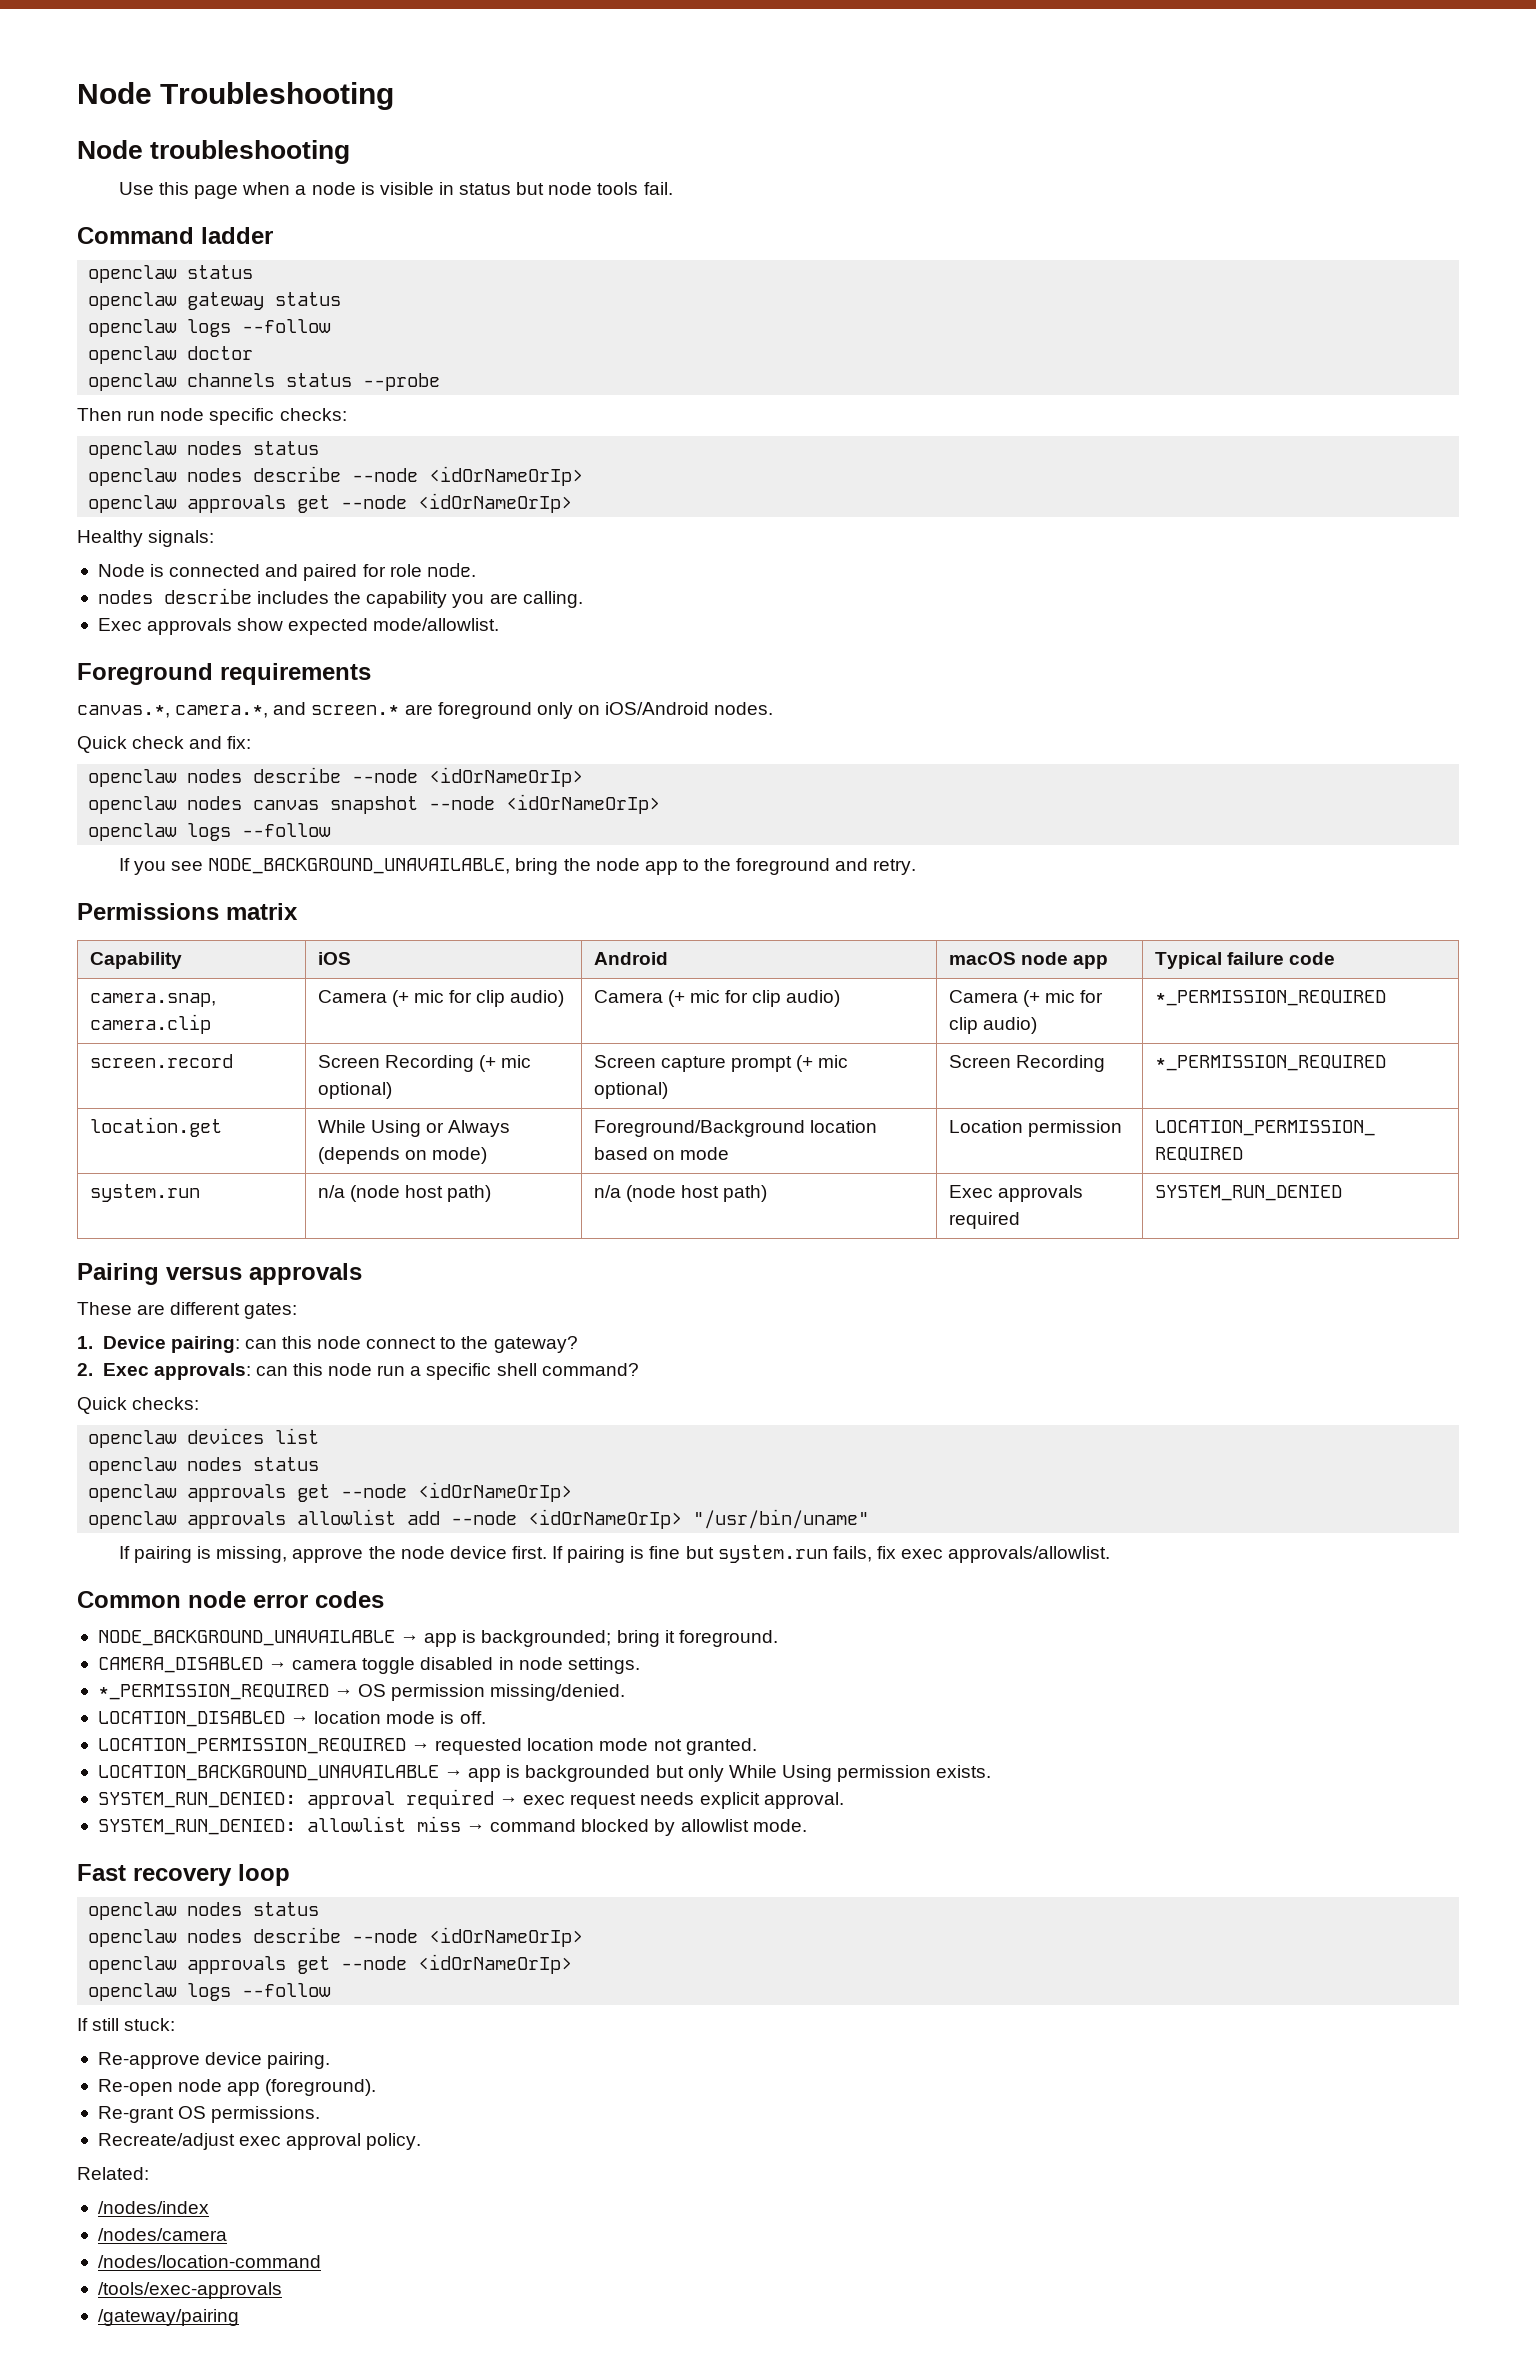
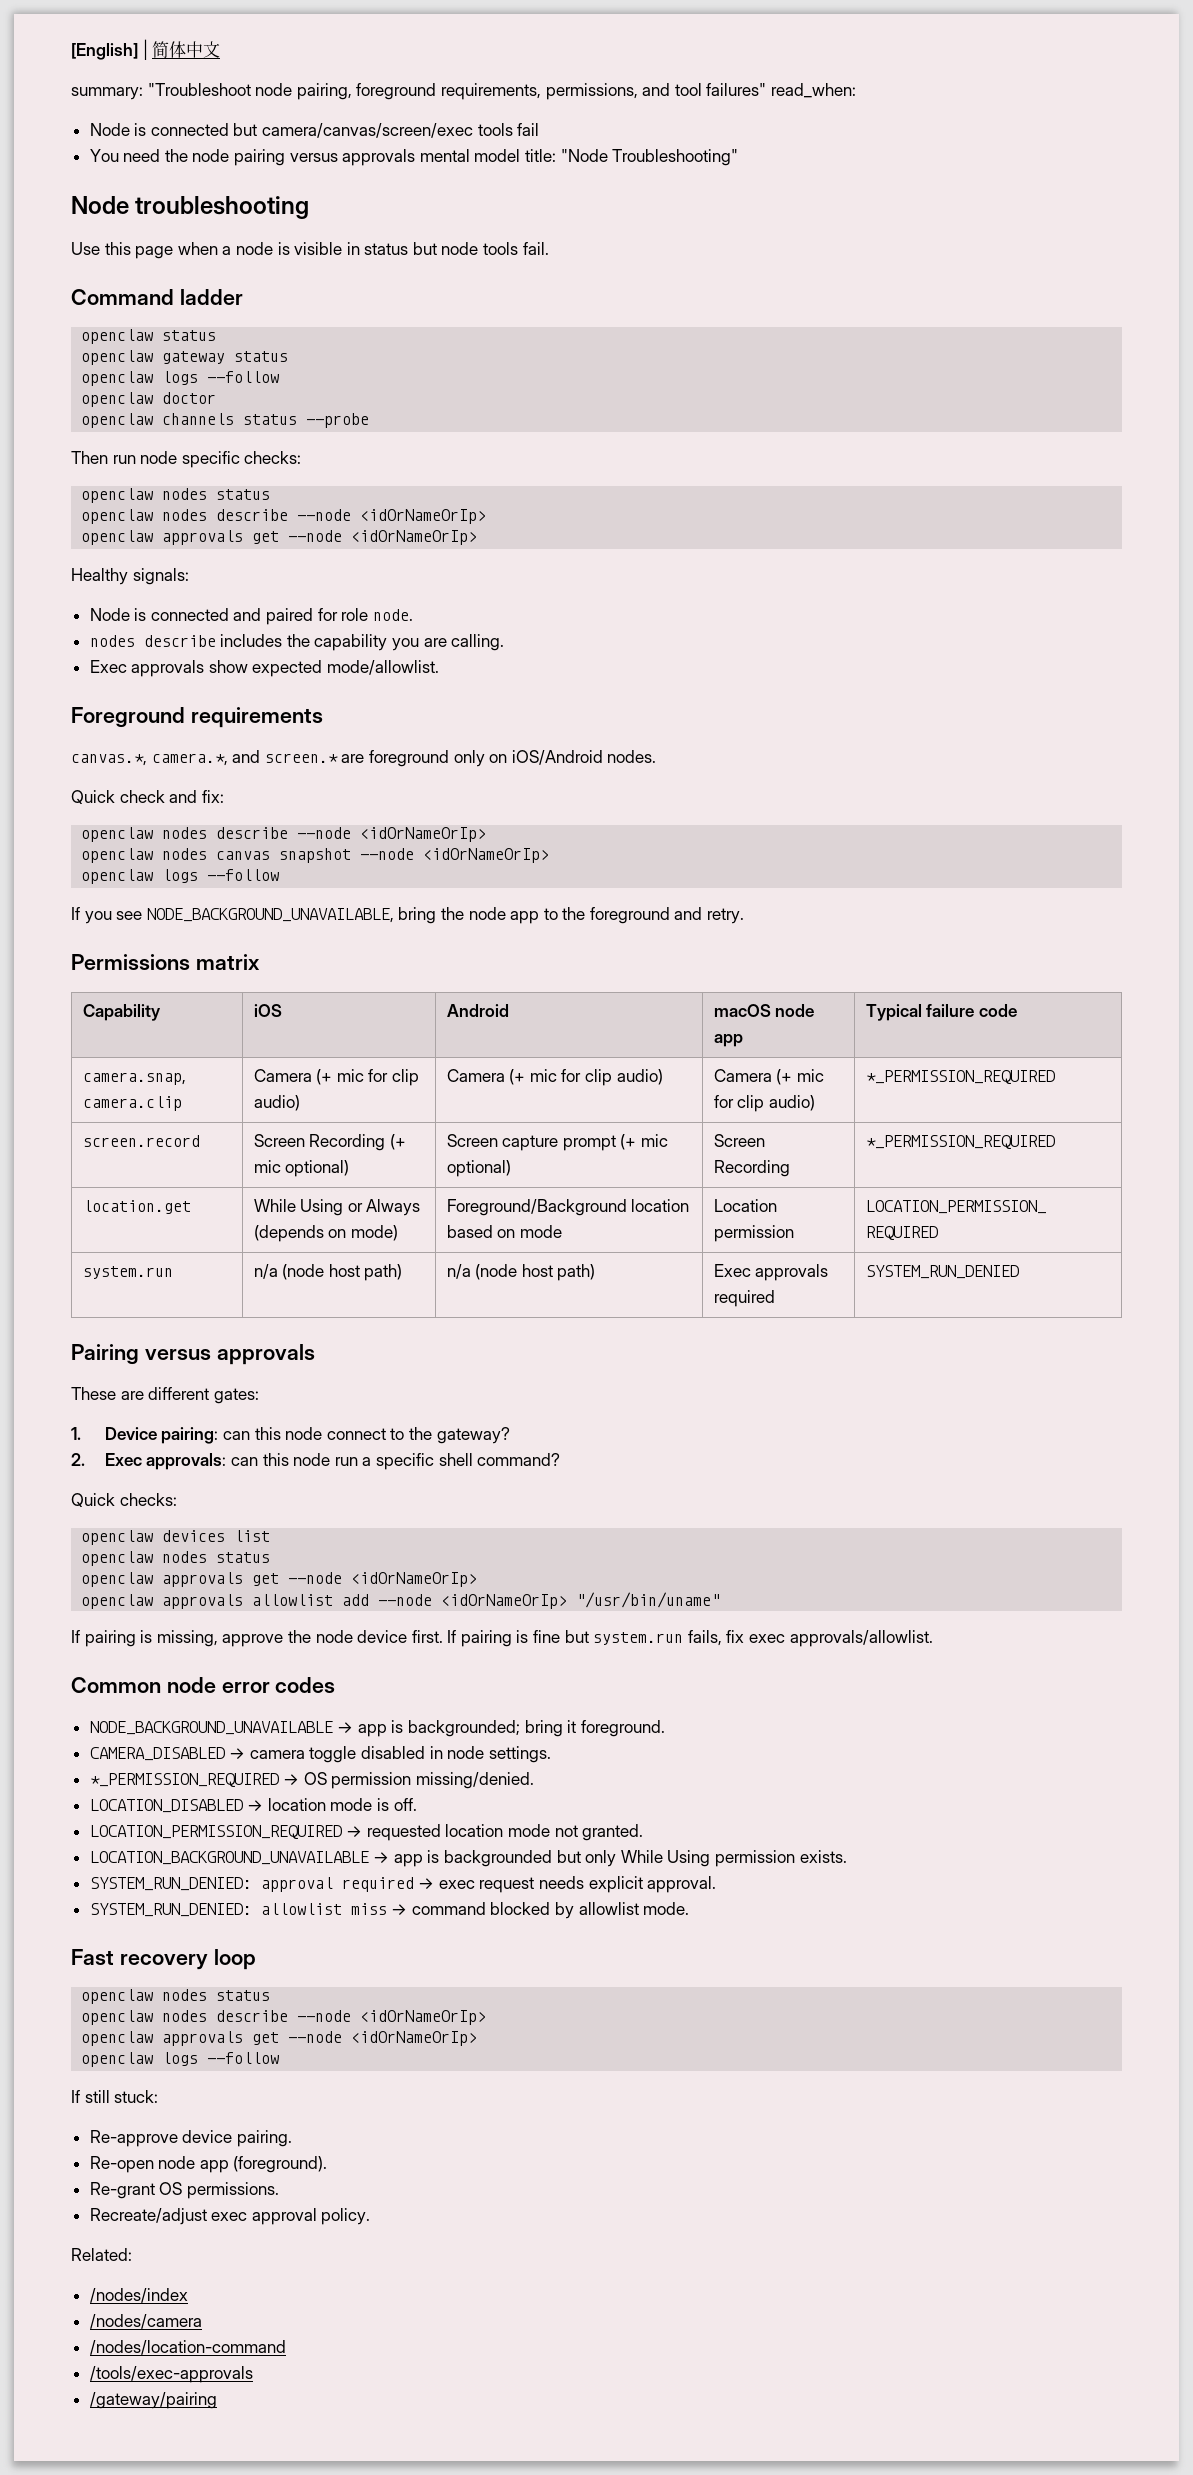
- Node Troubleshooting
+ [English] | 简体中文
+ summary: "Troubleshoot node pairing, foreground requirements, permissions, and tool failures" read_when:
+ Node is connected but camera/canvas/screen/exec tools fail
+ You need the node pairing versus approvals mental model title: "Node Troubleshooting"

